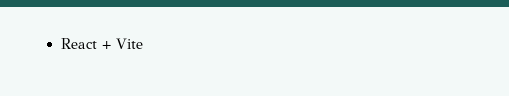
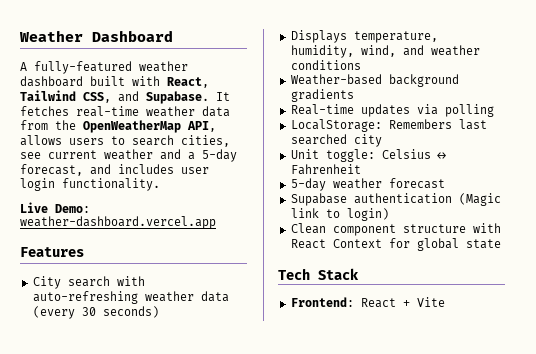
- React + Vite
+ Weather Dashboard
+ A fully-featured weather dashboard built with React, Tailwind CSS, and Supabase. It fetches real-time weather data from the OpenWeatherMap API, allows users to search cities, see current weather and a 5-day forecast, and includes user login functionality.
+ Live Demo: weather-dashboard.vercel.app
+ Features
+ City search with auto-refreshing weather data (every 30 seconds)
+ Displays temperature, humidity, wind, and weather conditions
+ Weather-based background gradients
+ Real-time updates via polling
+ LocalStorage: Remembers last searched city
+ Unit toggle: Celsius ↔ Fahrenheit
+ 5-day weather forecast
+ Supabase authentication (Magic link to login)
+ Clean component structure with React Context for global state
+ Tech Stack
+ Frontend: React + Vite

